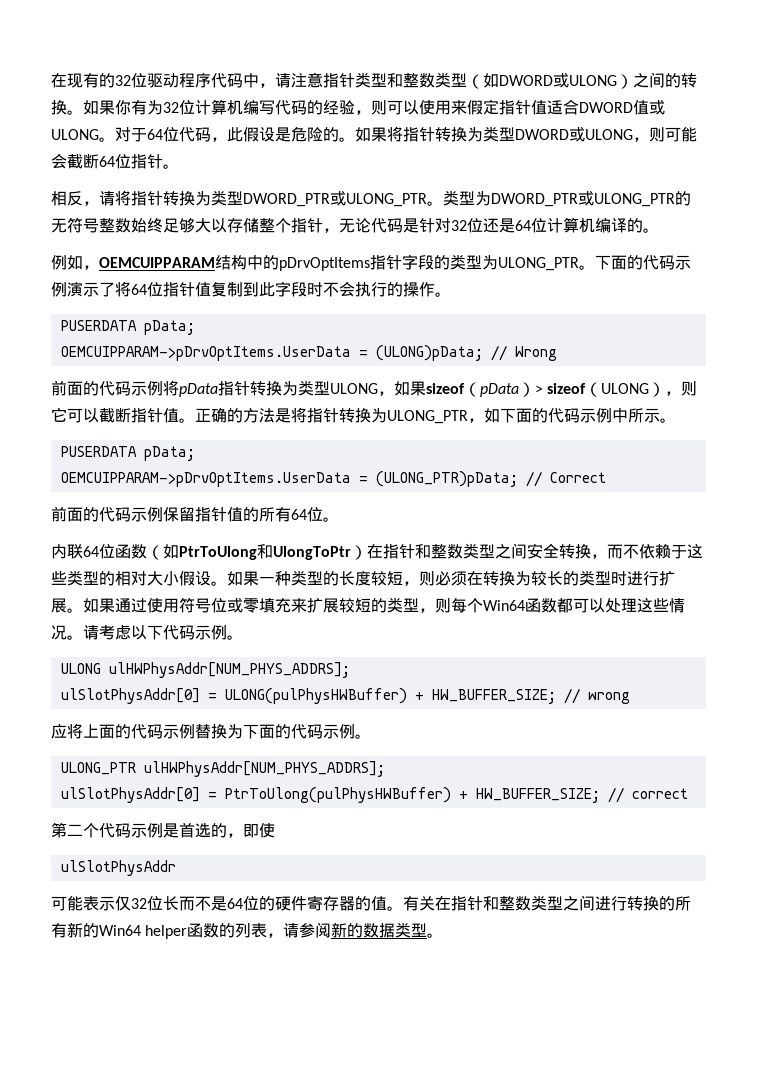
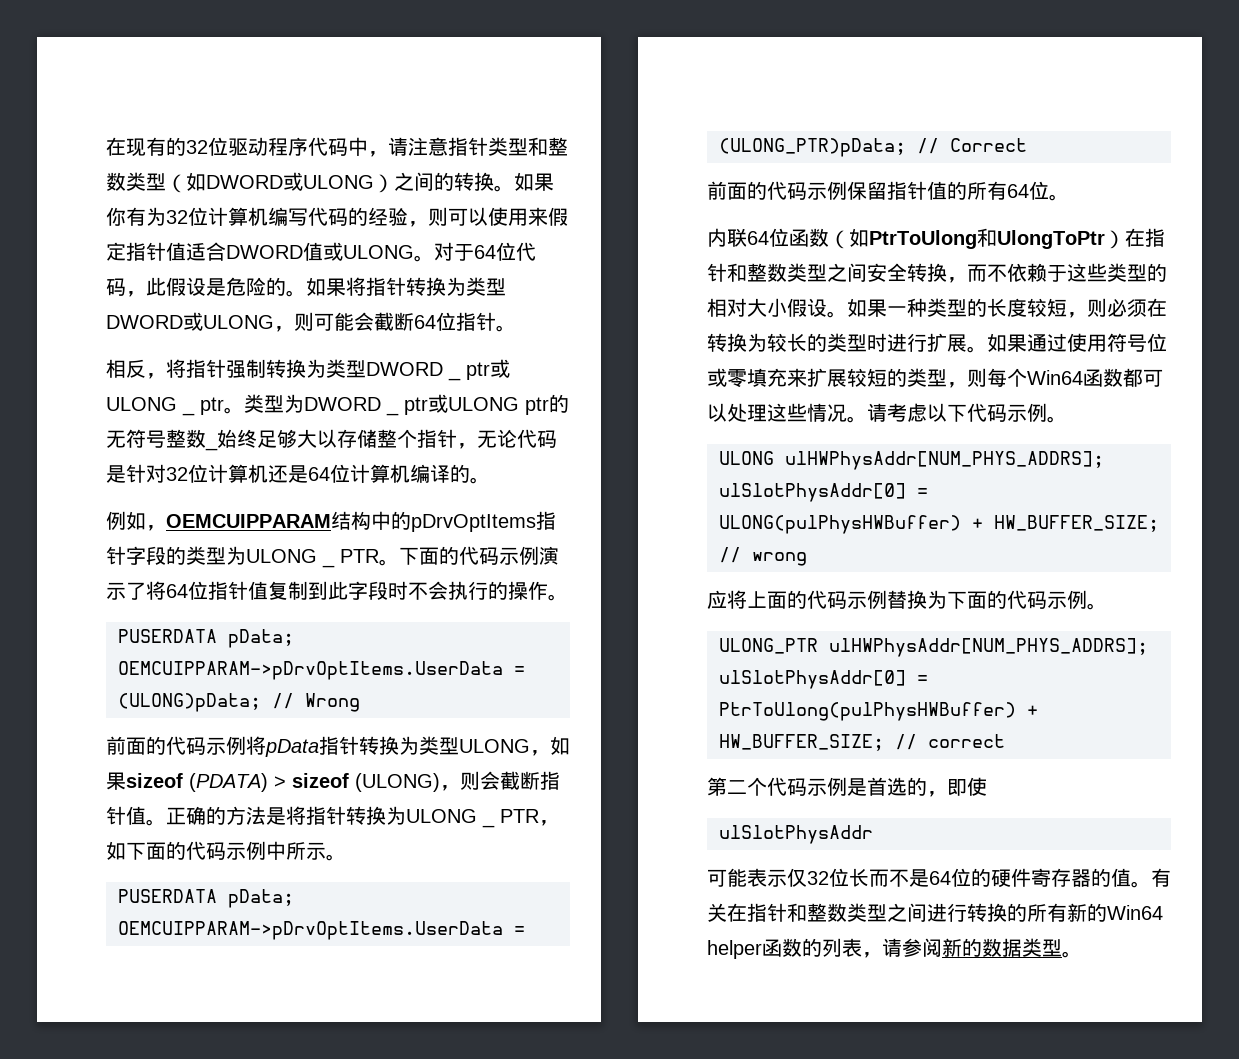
- 相反，请将指针转换为类型DWORD_PTR或ULONG_PTR。类型为DWORD_PTR或ULONG_PTR的无符号整数始终足够大以存储整个指针，无论代码是针对32位还是64位计算机编译的。
+ 相反，将指针强制转换为类型DWORD _ ptr或ULONG _ ptr。类型为DWORD _ ptr或ULONG ptr的无符号整数_始终足够大以存储整个指针，无论代码是针对32位计算机还是64位计算机编译的。
- 例如，OEMCUIPPARAM结构中的pDrvOptItems指针字段的类型为ULONG_PTR。
+ 例如，OEMCUIPPARAM结构中的pDrvOptItems指针字段的类型为ULONG _ PTR。
- 前面的代码示例将pData指针转换为类型ULONG，如果sizeof（pData）> sizeof（ULONG），则它可以截断指针值。
+ 前面的代码示例将pData指针转换为类型ULONG，如果sizeof (PDATA) > sizeof (ULONG)，则会截断指针值。
- 正确的方法是将指针转换为ULONG_PTR，如下面的代码示例中所示。
+ 正确的方法是将指针转换为ULONG _ PTR，如下面的代码示例中所示。

